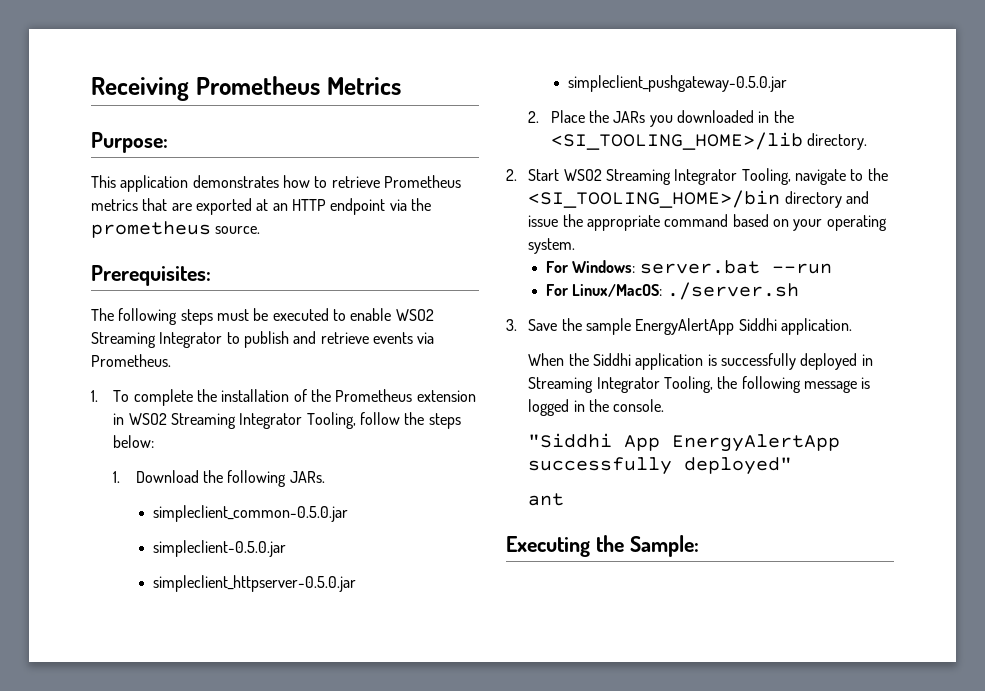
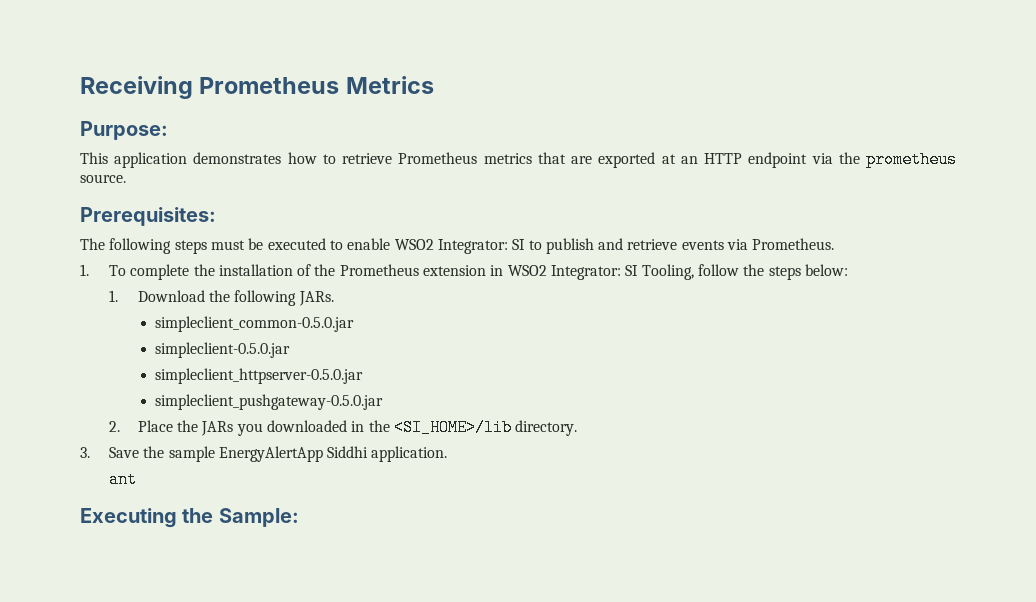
- The following steps must be executed to enable WSO2 Streaming Integrator to publish and retrieve events via Prometheus.
+ The following steps must be executed to enable WSO2 Integrator: SI to publish and retrieve events via Prometheus.
- 1. To complete the installation of the Prometheus extension in WSO2 Streaming Integrator Tooling, follow the steps below:
+ 1. To complete the installation of the Prometheus extension in WSO2 Integrator: SI Tooling, follow the steps below:
- 2. Place the JARs you downloaded in the <SI_TOOLING_HOME>/lib directory.
+ 2. Place the JARs you downloaded in the <SI_HOME>/lib directory.
- 2. Start WSO2 Streaming Integrator Tooling, navigate to the <SI_TOOLING_HOME>/bin directory and issue the appropriate command based on your operating system.
- For Windows: server.bat --run
- For Linux/MacOS: ./server.sh
- When the Siddhi application is successfully deployed in Streaming Integrator Tooling, the following message is logged in the console.
- "Siddhi App EnergyAlertApp successfully deployed"

